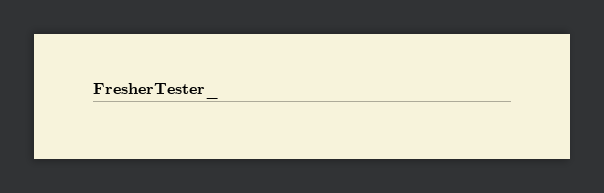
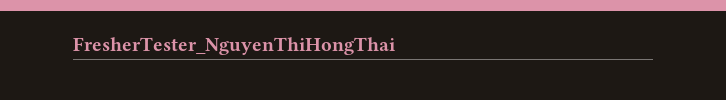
- FresherTester_
+ FresherTester_NguyenThiHongThai

